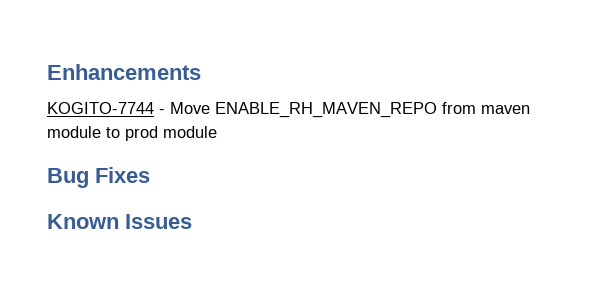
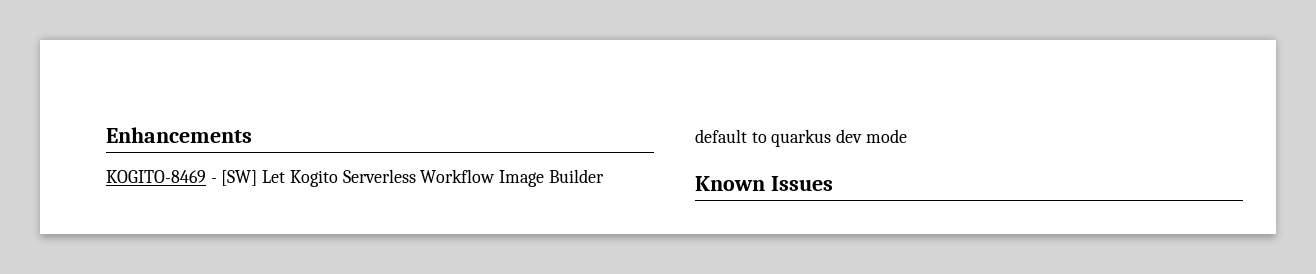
- KOGITO-7744 - Move ENABLE_RH_MAVEN_REPO from maven module to prod module
- Bug Fixes
+ KOGITO-8469 - [SW] Let Kogito Serverless Workflow Image Builder default to quarkus dev mode

